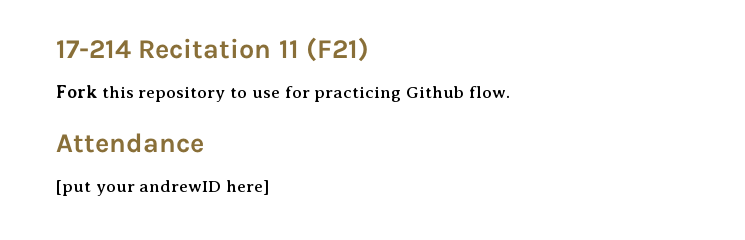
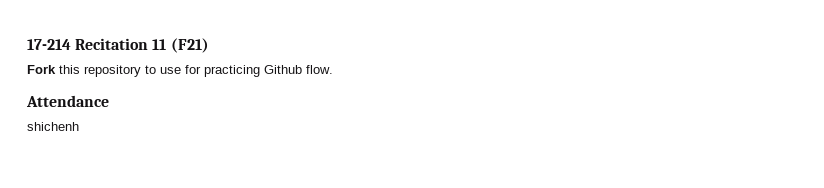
- [put your andrewID here]
+ shichenh

